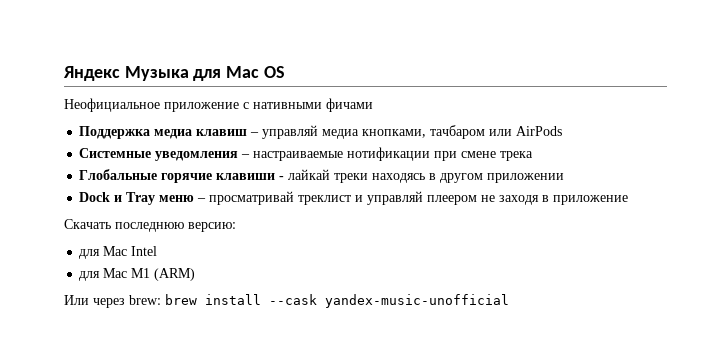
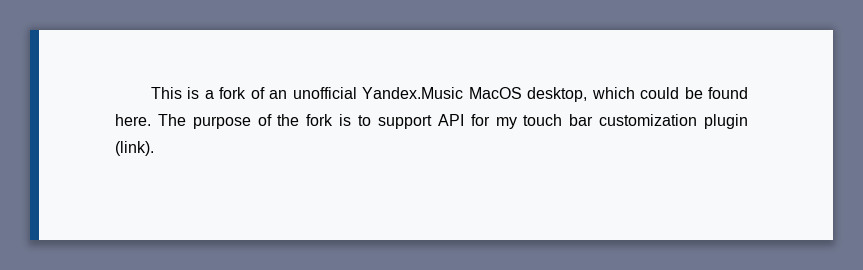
- Яндекс Музыка для Mac OS
- Неофициальное приложение с нативными фичами
- Поддержка медиа клавиш – управляй медиа кнопками, тачбаром или AirPods
- Системные уведомления – настраиваемые нотификации при смене трека
- Глобальные горячие клавиши - лайкай треки находясь в другом приложении
- Dock и Tray меню – просматривай треклист и управляй плеером не заходя в приложение
- Скачать последнюю версию:
- для Mac Intel
- для Mac M1 (ARM)
- Или через brew: brew install --cask yandex-music-unofficial
+ This is a fork of an unofficial Yandex.Music MacOS desktop, which could be found here. The purpose of the fork is to support API for my touch bar customization plugin (link).

